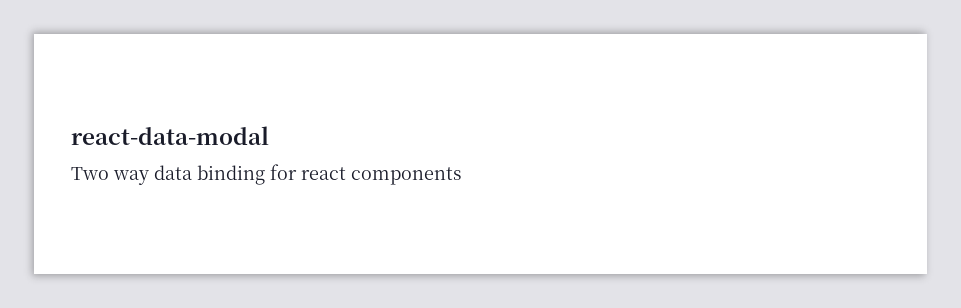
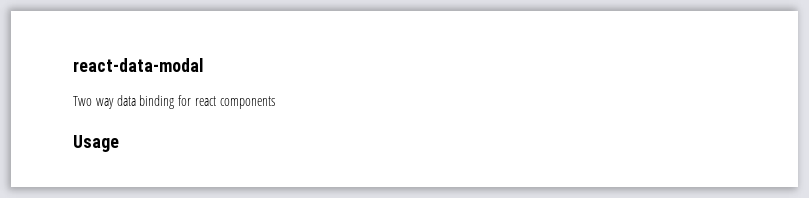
+ Usage

